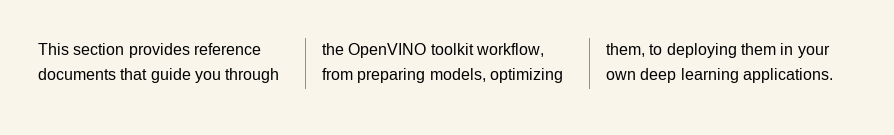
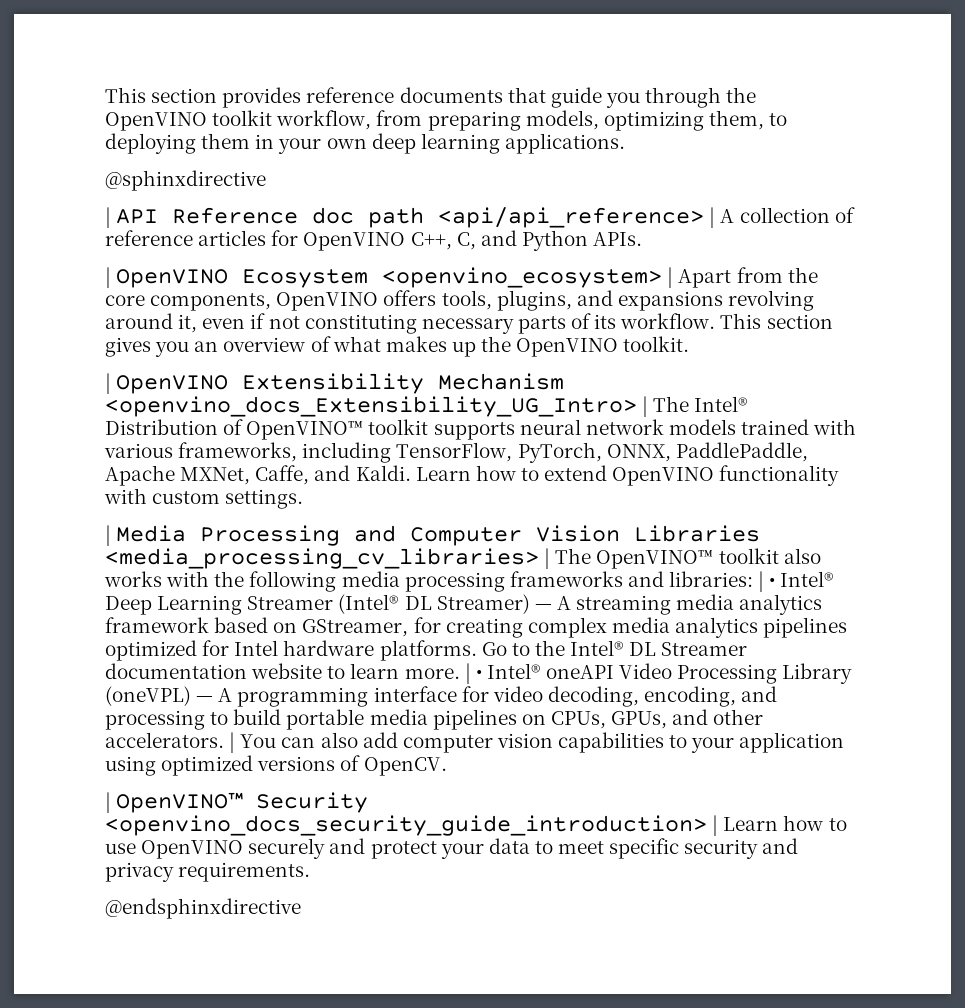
+ @sphinxdirective
+ | API Reference doc path <api/api_reference> | A collection of reference articles for OpenVINO C++, C, and Python APIs.
+ | OpenVINO Ecosystem <openvino_ecosystem> | Apart from the core components, OpenVINO offers tools, plugins, and expansions revolving around it, even if not constituting necessary parts of its workflow. This section gives you an overview of what makes up the OpenVINO toolkit.
+ | OpenVINO Extensibility Mechanism <openvino_docs_Extensibility_UG_Intro> | The Intel® Distribution of OpenVINO™ toolkit supports neural network models trained with various frameworks, including TensorFlow, PyTorch, ONNX, PaddlePaddle, Apache MXNet, Caffe, and Kaldi. Learn how to extend OpenVINO functionality with custom settings.
+ | Media Processing and Computer Vision Libraries <media_processing_cv_libraries> | The OpenVINO™ toolkit also works with the following media processing frameworks and libraries: | • Intel® Deep Learning Streamer (Intel® DL Streamer) — A streaming media analytics framework based on GStreamer, for creating complex media analytics pipelines optimized for Intel hardware platforms. Go to the Intel® DL Streamer documentation website to learn more. | • Intel® oneAPI Video Processing Library (oneVPL) — A programming interface for video decoding, encoding, and processing to build portable media pipelines on CPUs, GPUs, and other accelerators. | You can also add computer vision capabilities to your application using optimized versions of OpenCV.
+ | OpenVINO™ Security <openvino_docs_security_guide_introduction> | Learn how to use OpenVINO securely and protect your data to meet specific security and privacy requirements.
+ @endsphinxdirective

